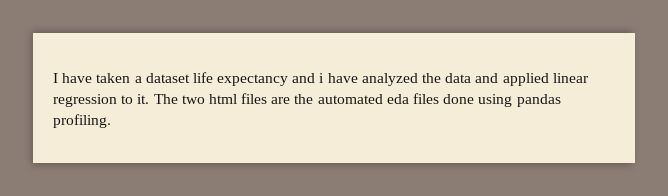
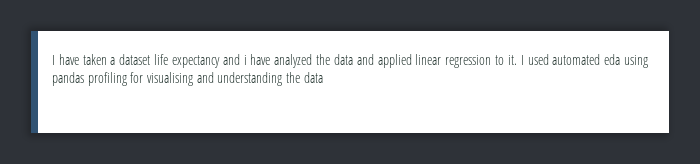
- The two html files are the automated eda files done using pandas profiling.
+ I used automated eda using pandas profiling for visualising and understanding the data

